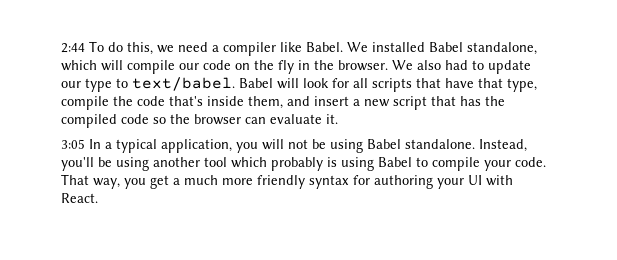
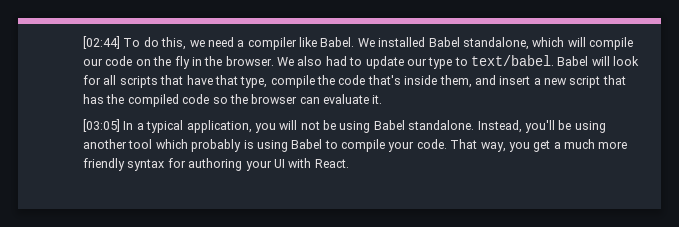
- 2:44 To do this, we need a compiler like Babel.
+ [02:44] To do this, we need a compiler like Babel.
- 3:05 In a typical application, you will not be using Babel standalone.
+ [03:05] In a typical application, you will not be using Babel standalone.

